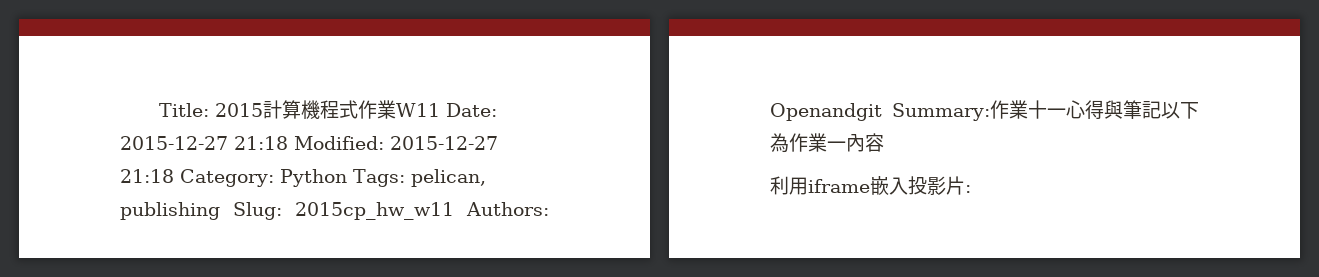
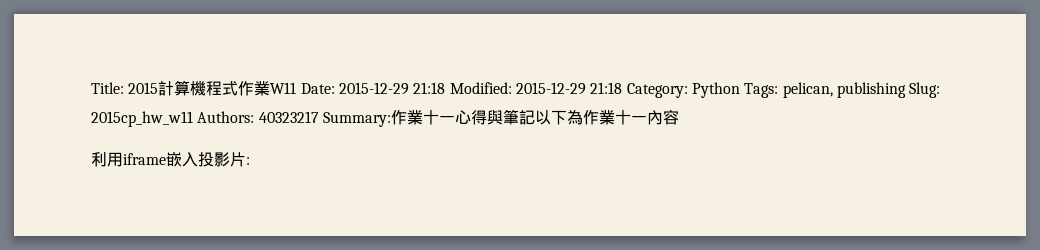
- Title: 2015計算機程式作業W11 Date: 2015-12-27 21:18 Modified: 2015-12-27 21:18 Category: Python Tags: pelican, publishing Slug: 2015cp_hw_w11 Authors: Openandgit Summary:作業十一心得與筆記以下為作業一內容
+ Title: 2015計算機程式作業W11 Date: 2015-12-29 21:18 Modified: 2015-12-29 21:18 Category: Python Tags: pelican, publishing Slug: 2015cp_hw_w11 Authors: 40323217 Summary:作業十一心得與筆記以下為作業十一內容

